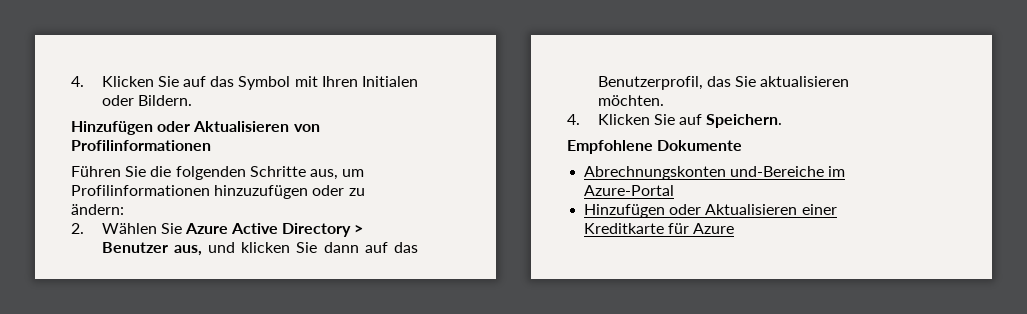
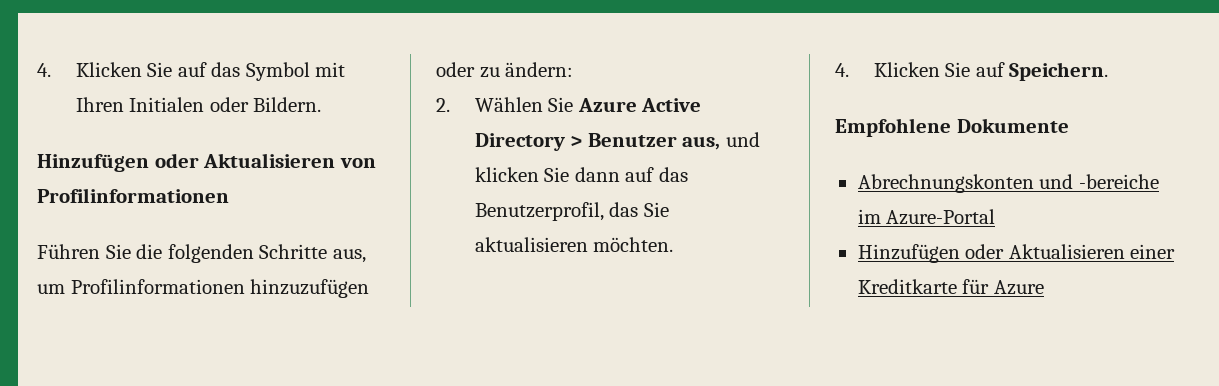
- Abrechnungskonten und-Bereiche im Azure-Portal
+ Abrechnungskonten und -bereiche im Azure-Portal

